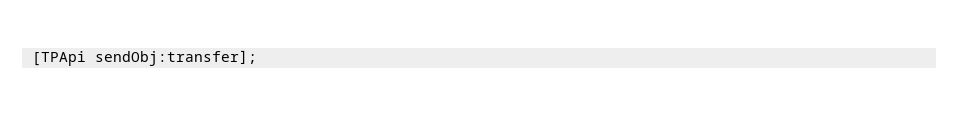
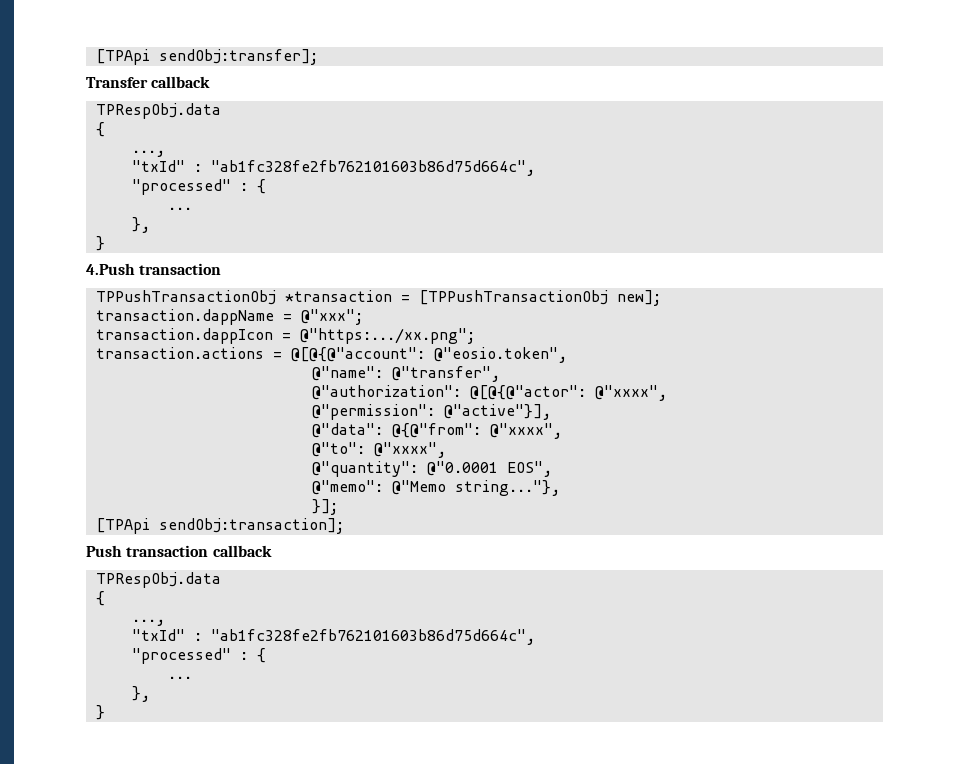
+ Transfer callback
+ TPRespObj.data
+ {
+ ...,
+ "txId" : "ab1fc328fe2fb762101603b86d75d664c",
+ "processed" : {
+ ...
+ },
+ }
+ 4.Push transaction
+ TPPushTransactionObj *transaction = [TPPushTransactionObj new];
+ transaction.dappName = @"xxx";
+ transaction.dappIcon = @"https:.../xx.png";
+ transaction.actions = @[@{@"account": @"eosio.token",
+ @"name": @"transfer",
+ @"authorization": @[@{@"actor": @"xxxx",
+ @"permission": @"active"}],
+ @"data": @{@"from": @"xxxx",
+ @"to": @"xxxx",
+ @"quantity": @"0.0001 EOS",
+ @"memo": @"Memo string..."},
+ }];
+ [TPApi sendObj:transaction];
+ Push transaction callback
+ TPRespObj.data
+ {
+ ...,
+ "txId" : "ab1fc328fe2fb762101603b86d75d664c",
+ "processed" : {
+ ...
+ },
+ }

